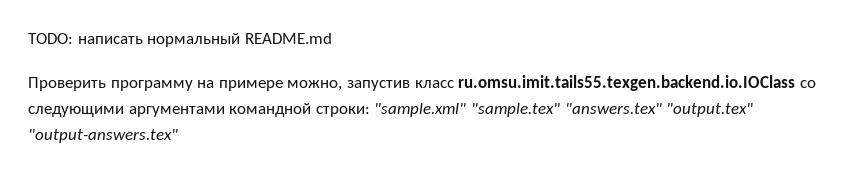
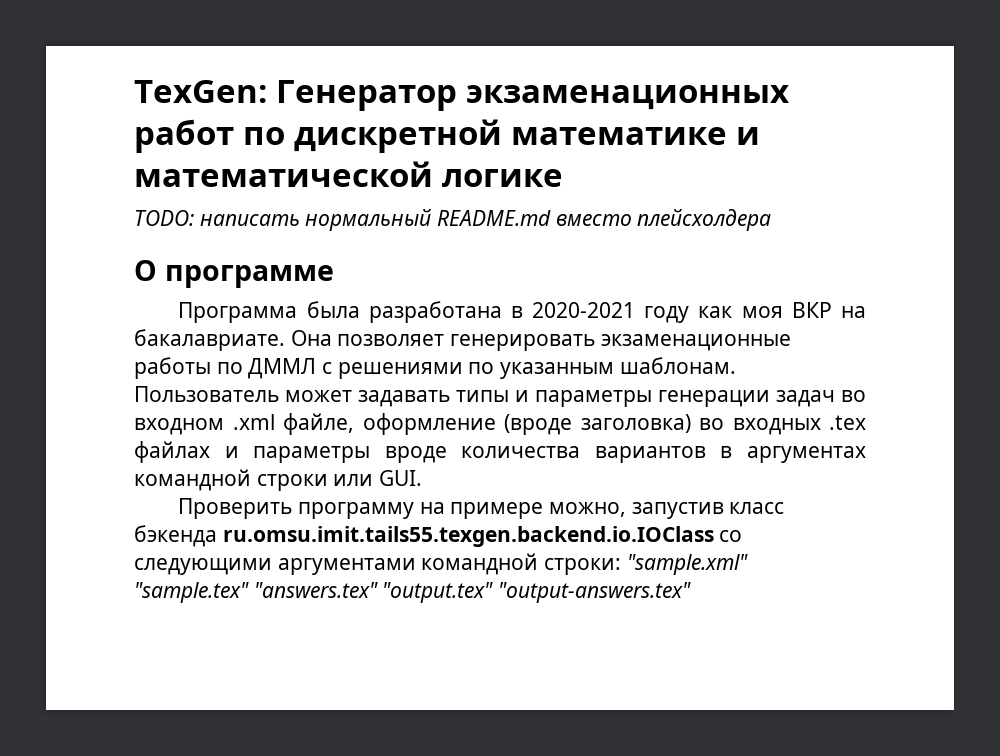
- TODO: написать нормальный README.md
+ TexGen: Генератор экзаменационных работ по дискретной математике и математической логике
+ TODO: написать нормальный README.md вместо плейсхолдера
+ О программе
+ Программа была разработана в 2020-2021 году как моя ВКР на бакалавриате. Она позволяет генерировать экзаменационные работы по ДММЛ с решениями по указанным шаблонам. Пользователь может задавать типы и параметры генерации задач во входном .xml файле, оформление (вроде заголовка) во входных .tex файлах и параметры вроде количества вариантов в аргументах командной строки или GUI.
- Проверить программу на примере можно, запустив класс ru.omsu.imit.tails55.texgen.backend.io.IOClass со следующими аргументами командной строки: "sample.xml" "sample.tex" "answers.tex" "output.tex" "output-answers.tex"
+ Проверить программу на примере можно, запустив класс бэкенда ru.omsu.imit.tails55.texgen.backend.io.IOClass со следующими аргументами командной строки: "sample.xml" "sample.tex" "answers.tex" "output.tex" "output-answers.tex"

